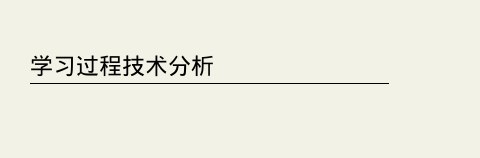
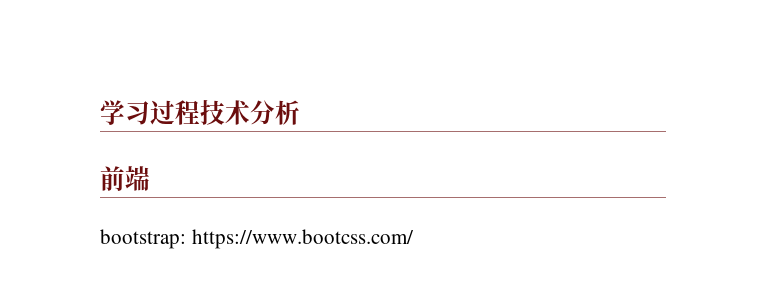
+ 前端
+ bootstrap: https://www.bootcss.com/

